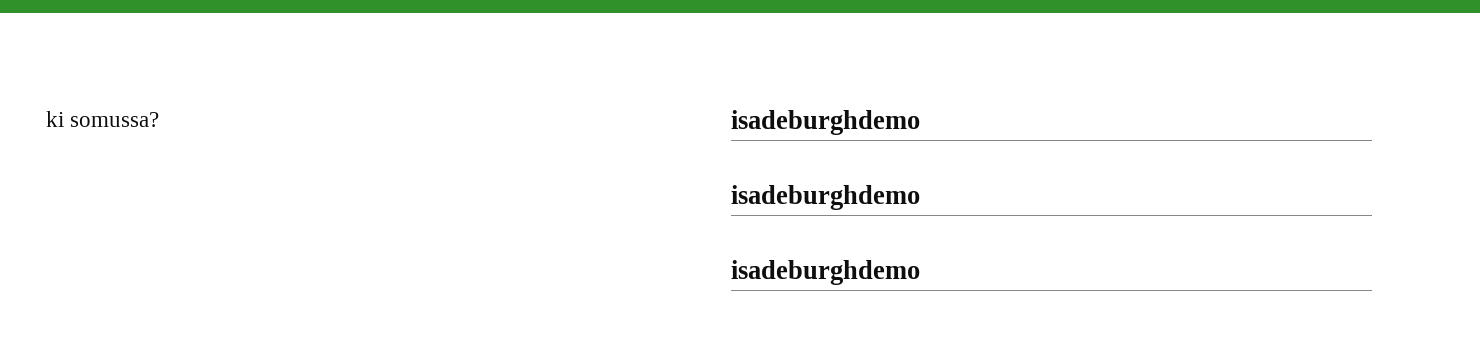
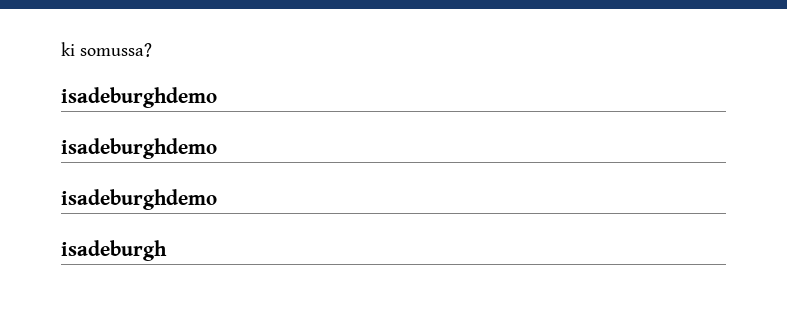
+ isadeburgh

